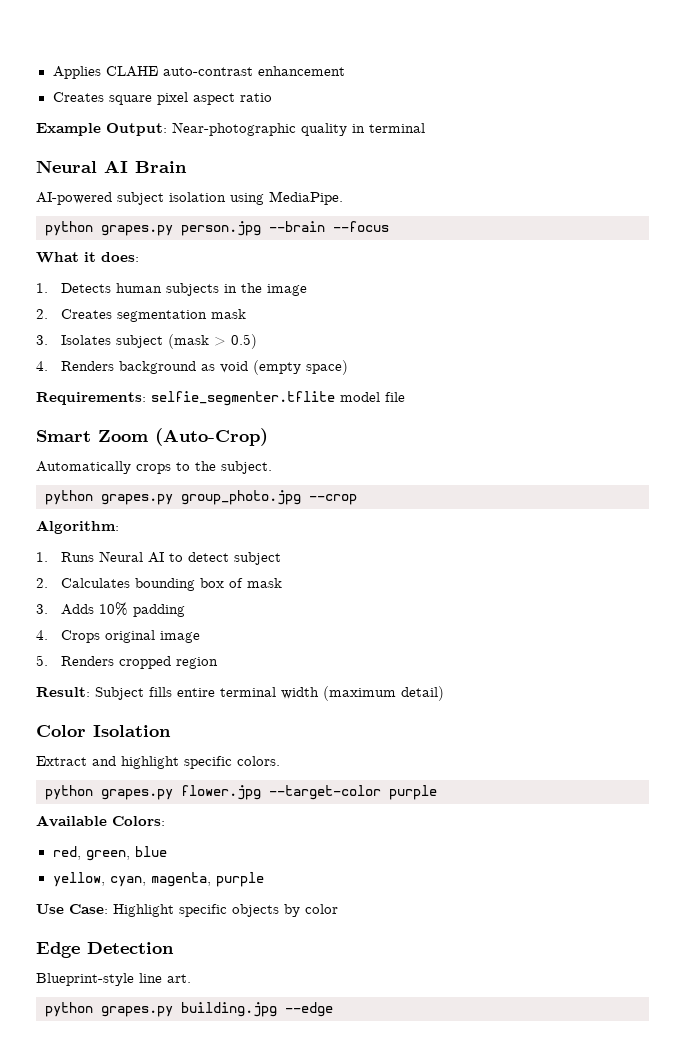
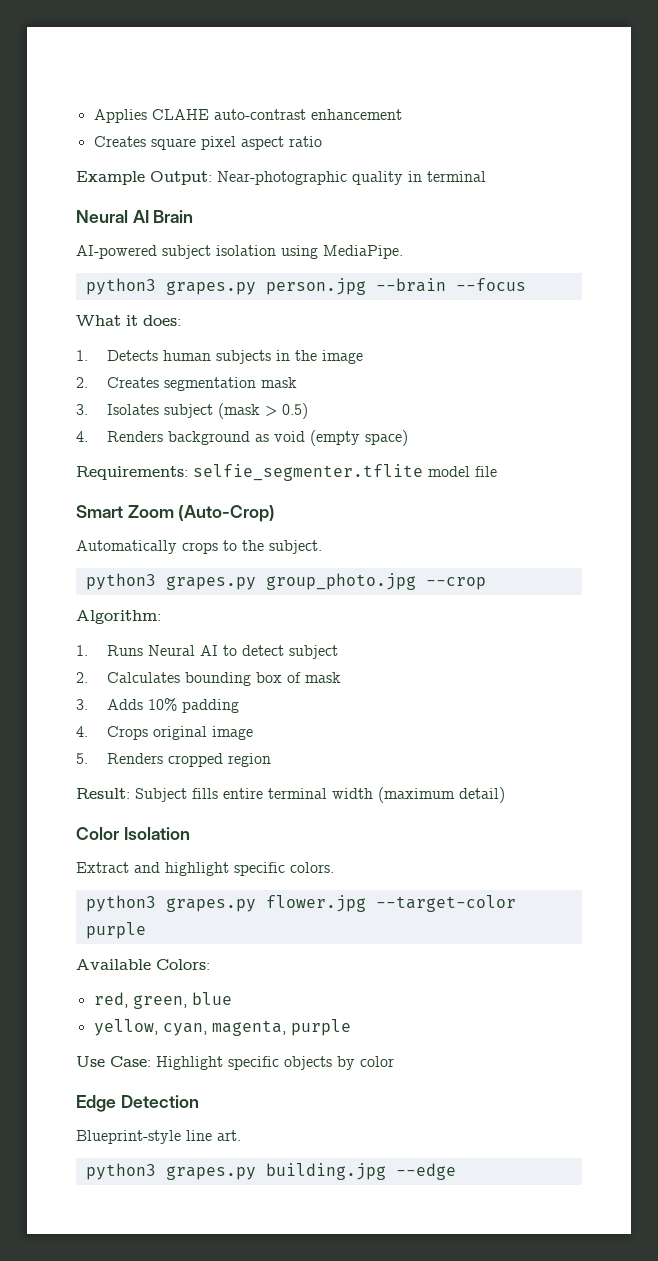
- python grapes.py person.jpg --brain --focus
+ python3 grapes.py person.jpg --brain --focus
- python grapes.py group_photo.jpg --crop
+ python3 grapes.py group_photo.jpg --crop
- python grapes.py flower.jpg --target-color purple
+ python3 grapes.py flower.jpg --target-color purple
- python grapes.py building.jpg --edge
+ python3 grapes.py building.jpg --edge

